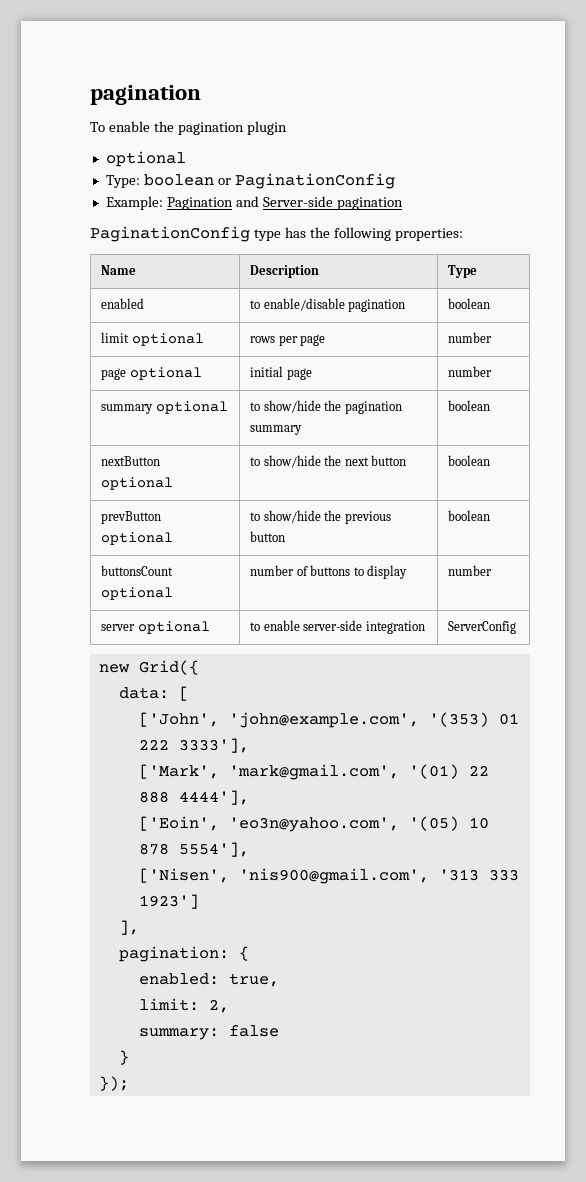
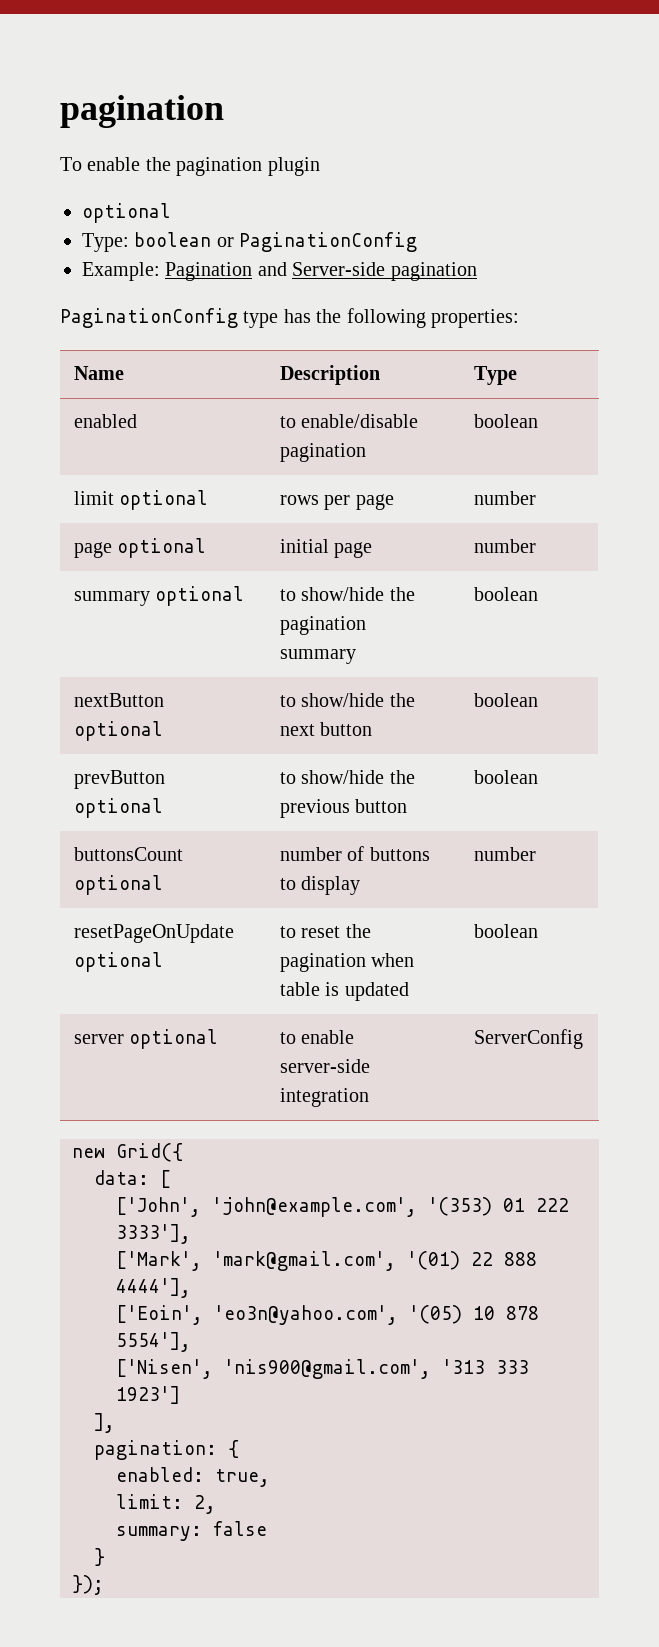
+ resetPageOnUpdate optional | to reset the pagination when table is updated | boolean

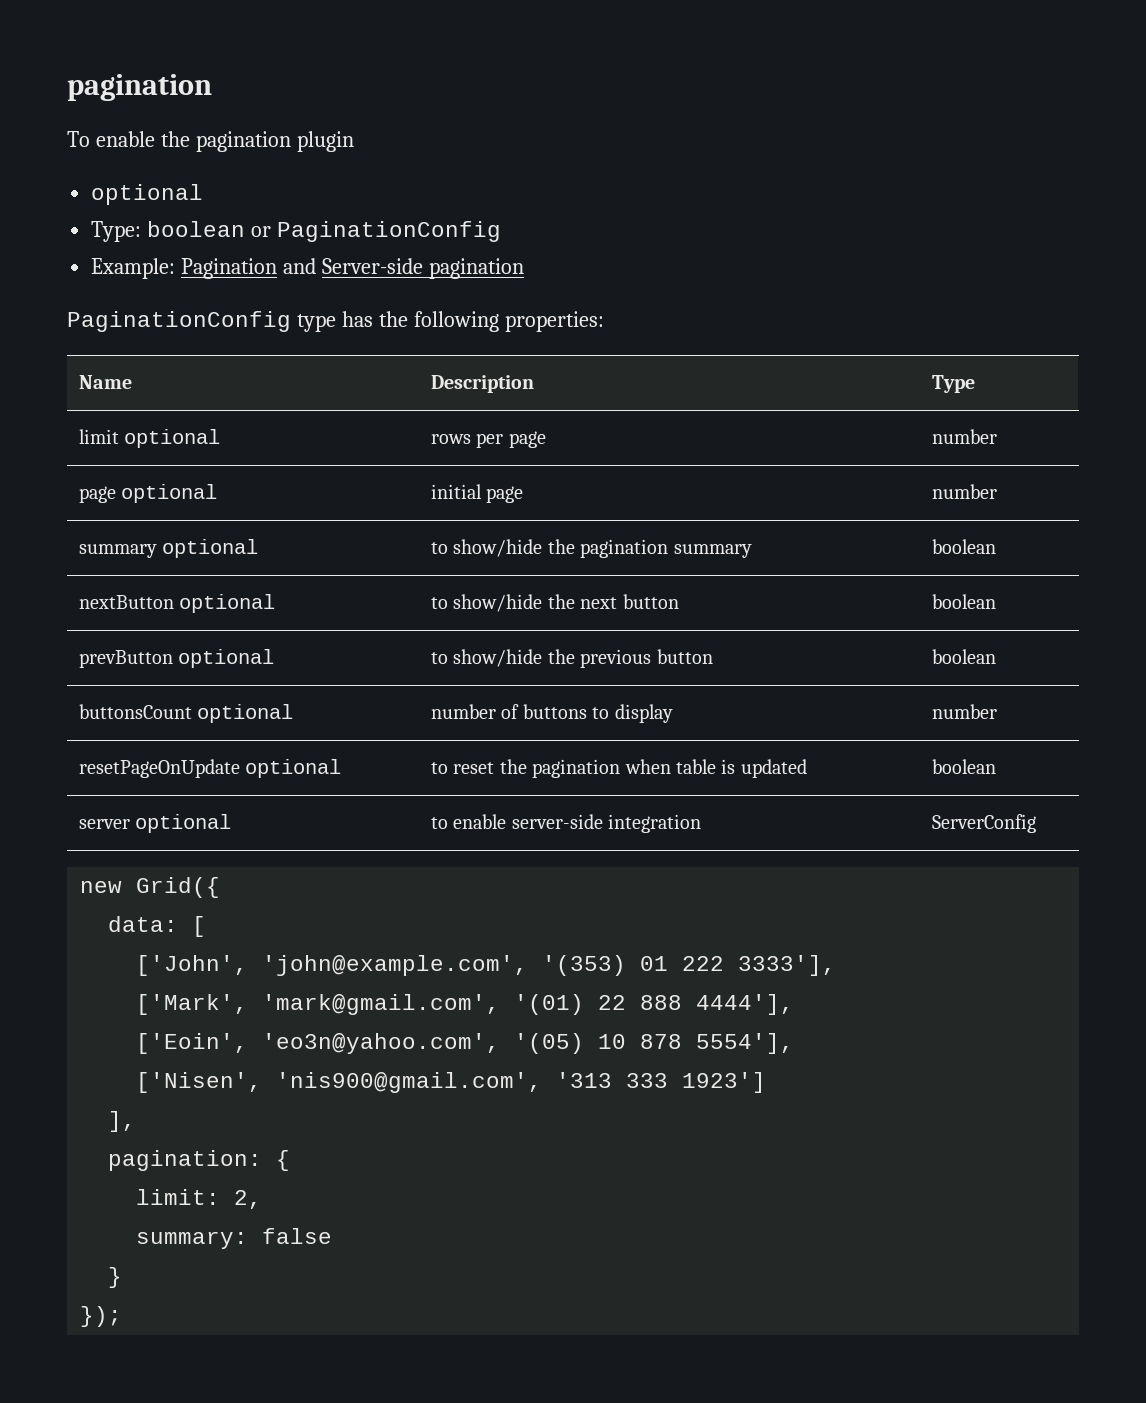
- enabled | to enable/disable pagination | boolean
- enabled: true,

